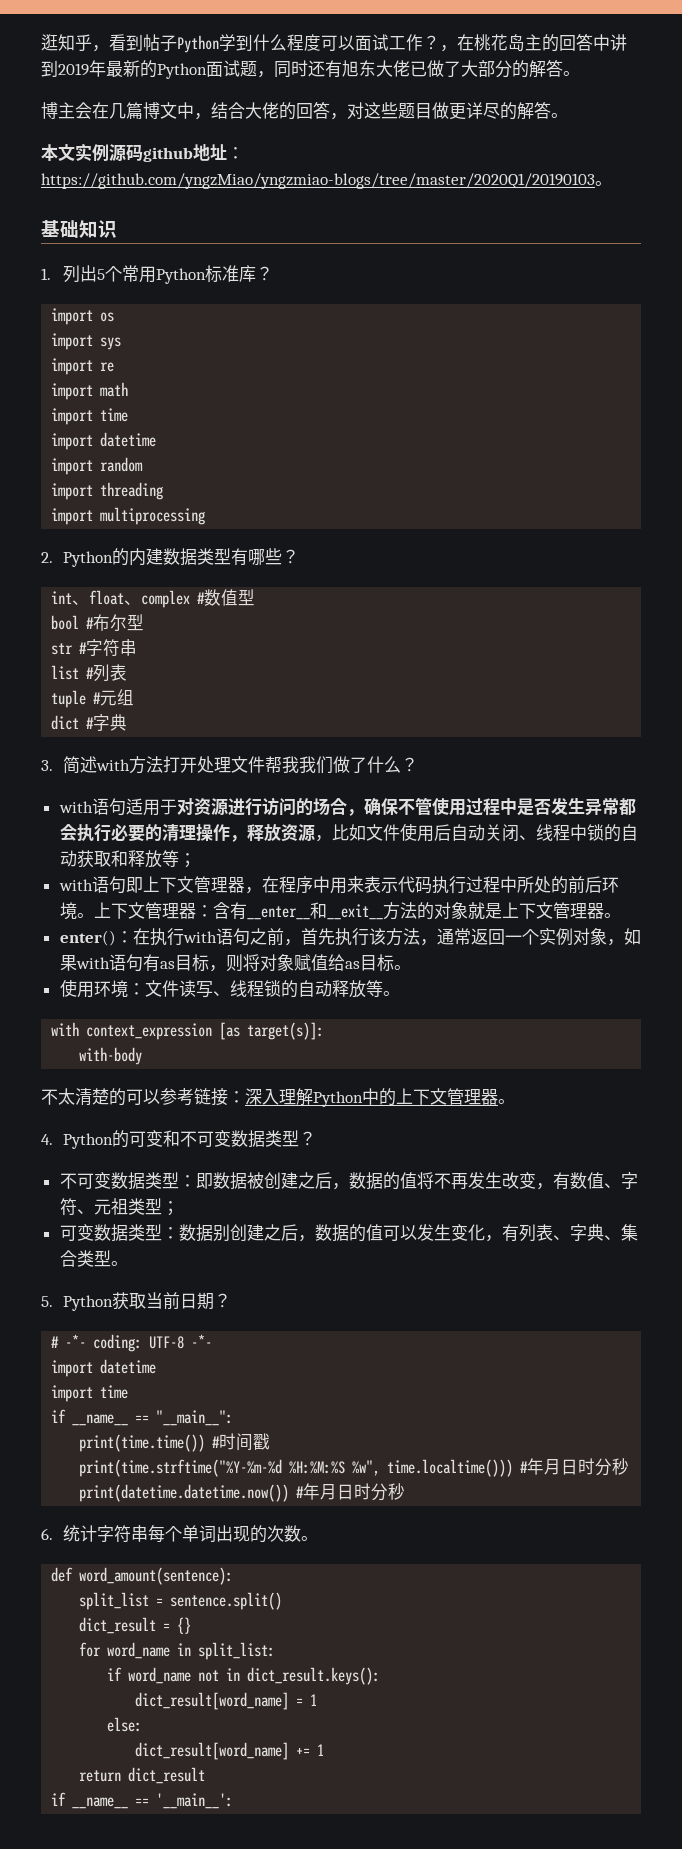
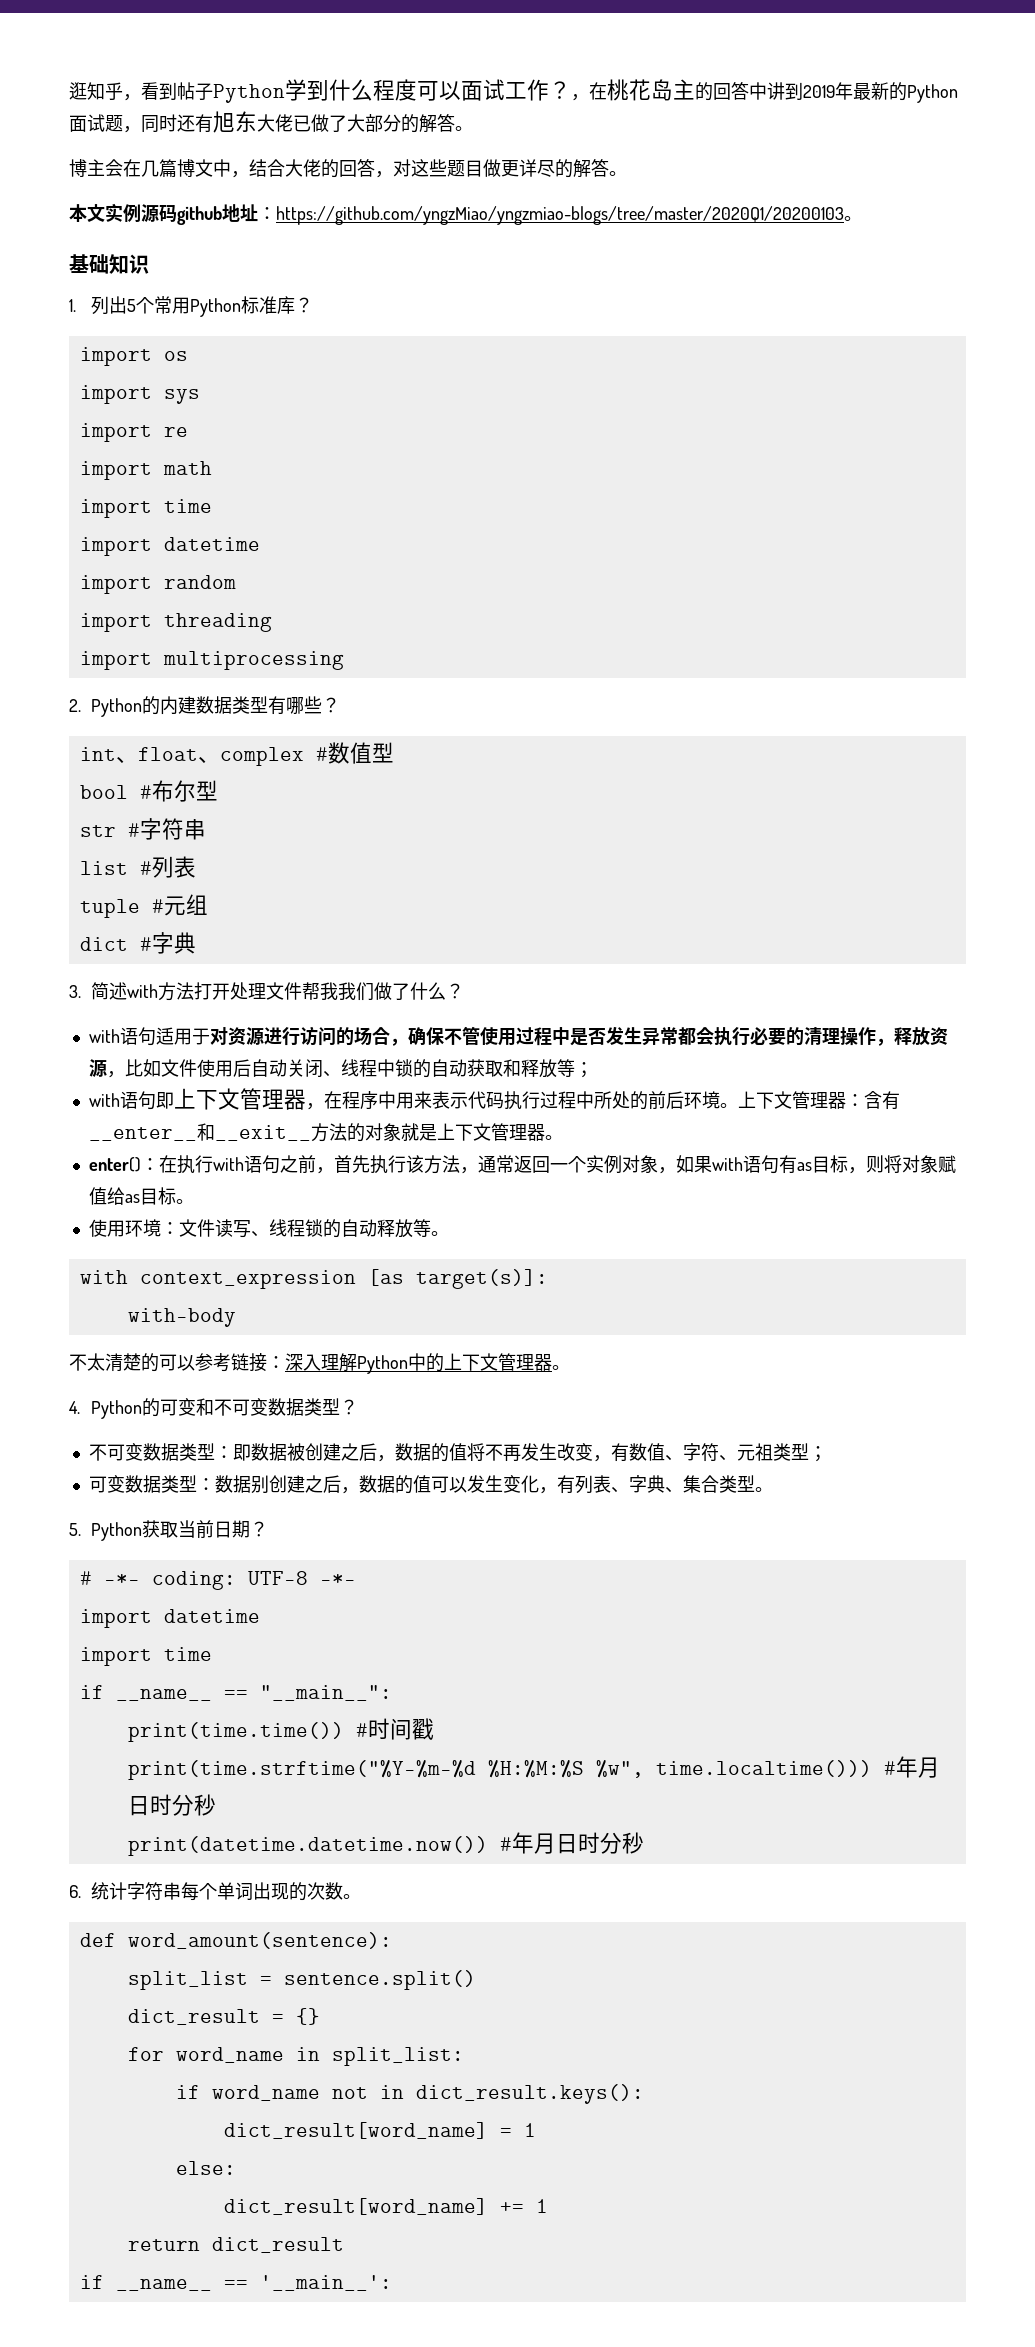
- 本文实例源码github地址：https://github.com/yngzMiao/yngzmiao-blogs/tree/master/2020Q1/20190103。
+ 本文实例源码github地址：https://github.com/yngzMiao/yngzmiao-blogs/tree/master/2020Q1/20200103。

